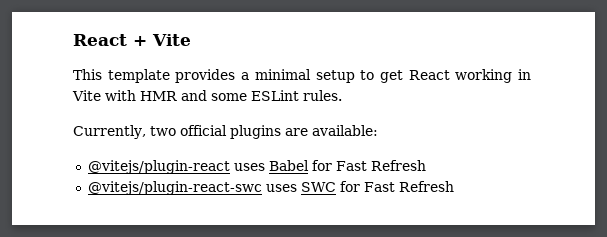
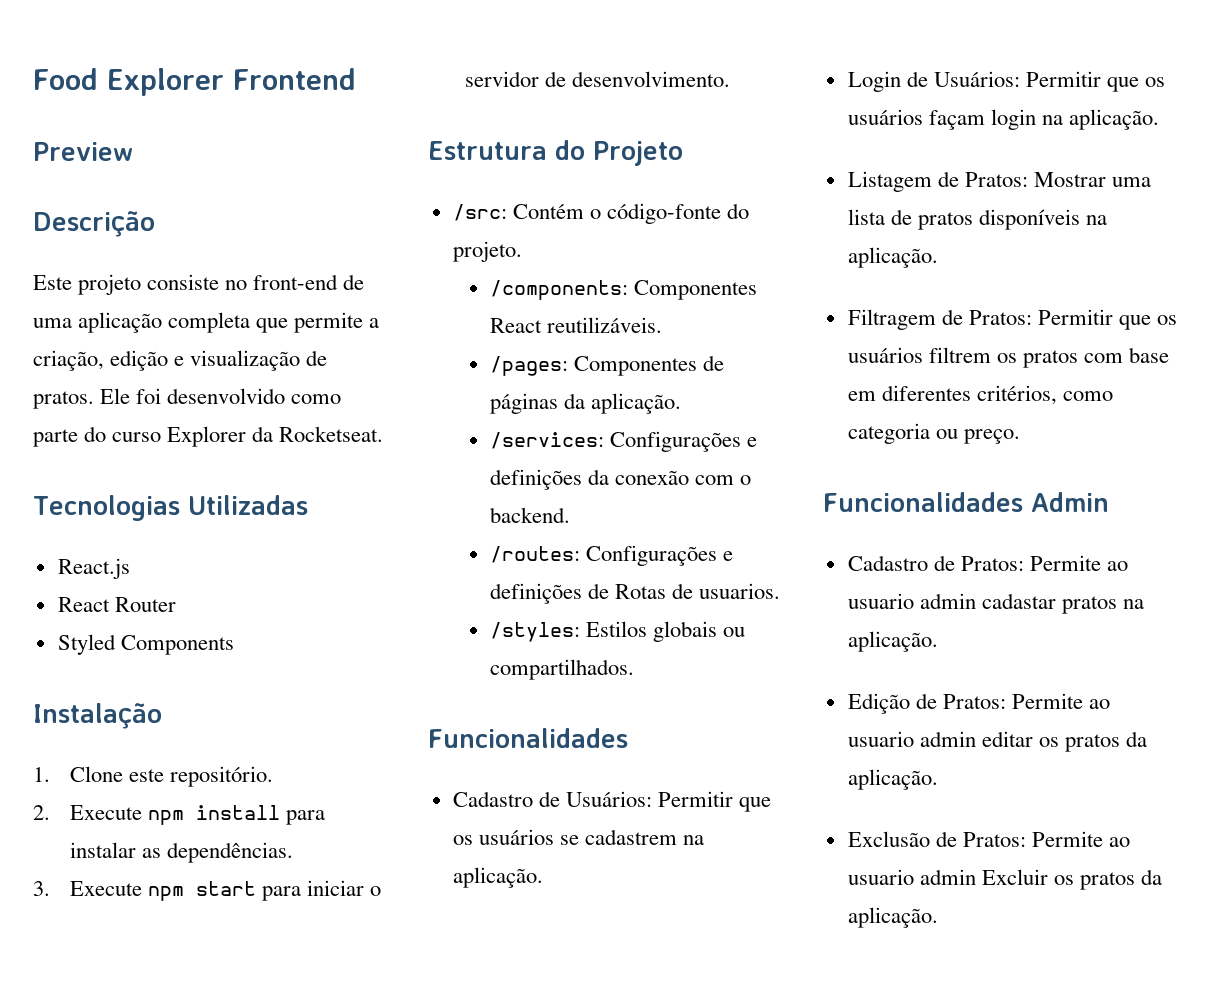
- React + Vite
- This template provides a minimal setup to get React working in Vite with HMR and some ESLint rules.
- Currently, two official plugins are available:
- @vitejs/plugin-react uses Babel for Fast Refresh
- @vitejs/plugin-react-swc uses SWC for Fast Refresh
+ Food Explorer Frontend
+ Preview
+ Descrição
+ Este projeto consiste no front-end de uma aplicação completa que permite a criação, edição e visualização de pratos. Ele foi desenvolvido como parte do curso Explorer da Rocketseat.
+ Tecnologias Utilizadas
+ React.js
+ React Router
+ Styled Components
+ Instalação
+ 1. Clone este repositório.
+ 2. Execute npm install para instalar as dependências.
+ 3. Execute npm start para iniciar o servidor de desenvolvimento.
+ Estrutura do Projeto
+ /src: Contém o código-fonte do projeto.
+ /components: Componentes React reutilizáveis.
+ /pages: Componentes de páginas da aplicação.
+ /services: Configurações e definições da conexão com o backend.
+ /routes: Configurações e definições de Rotas de usuarios.
+ /styles: Estilos globais ou compartilhados.
+ Funcionalidades
+ Cadastro de Usuários: Permitir que os usuários se cadastrem na aplicação.
+ Login de Usuários: Permitir que os usuários façam login na aplicação.
+ Listagem de Pratos: Mostrar uma lista de pratos disponíveis na aplicação.
+ Filtragem de Pratos: Permitir que os usuários filtrem os pratos com base em diferentes critérios, como categoria ou preço.
+ Funcionalidades Admin
+ Cadastro de Pratos: Permite ao usuario admin cadastar pratos na aplicação.
+ Edição de Pratos: Permite ao usuario admin editar os pratos da aplicação.
+ Exclusão de Pratos: Permite ao usuario admin Excluir os pratos da aplicação.

